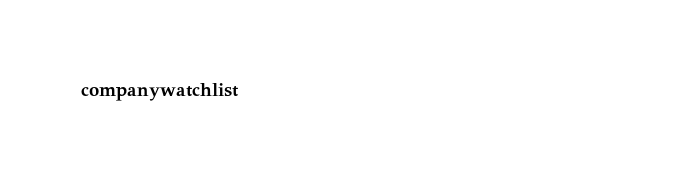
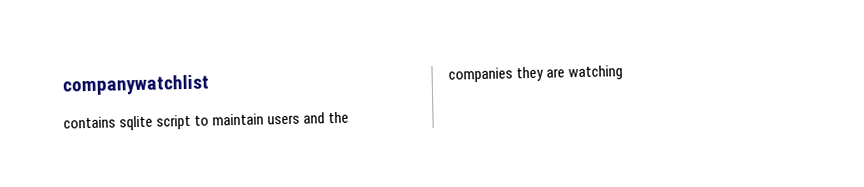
+ contains sqlite script to maintain users and the companies they are watching

